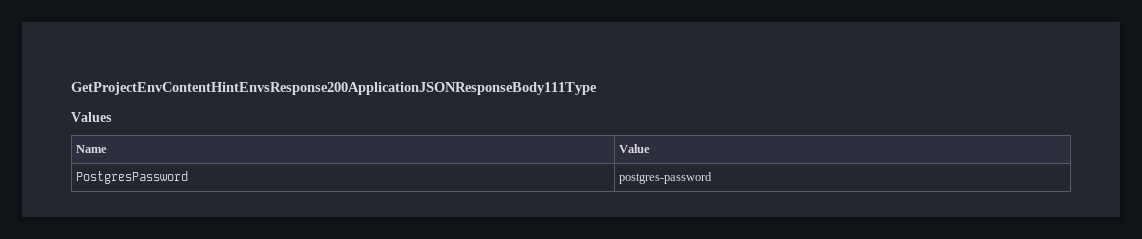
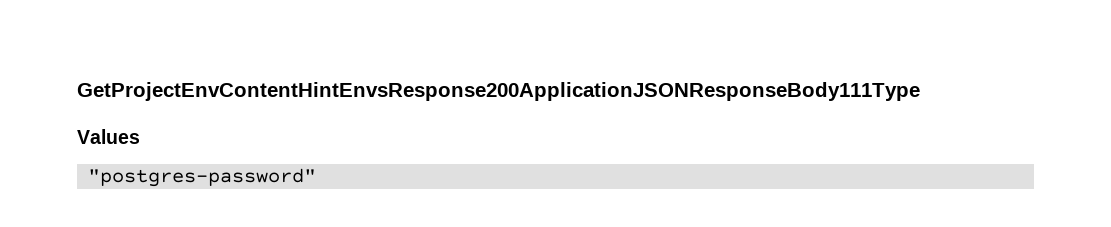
- Name | Value
- PostgresPassword | postgres-password
+ "postgres-password"

